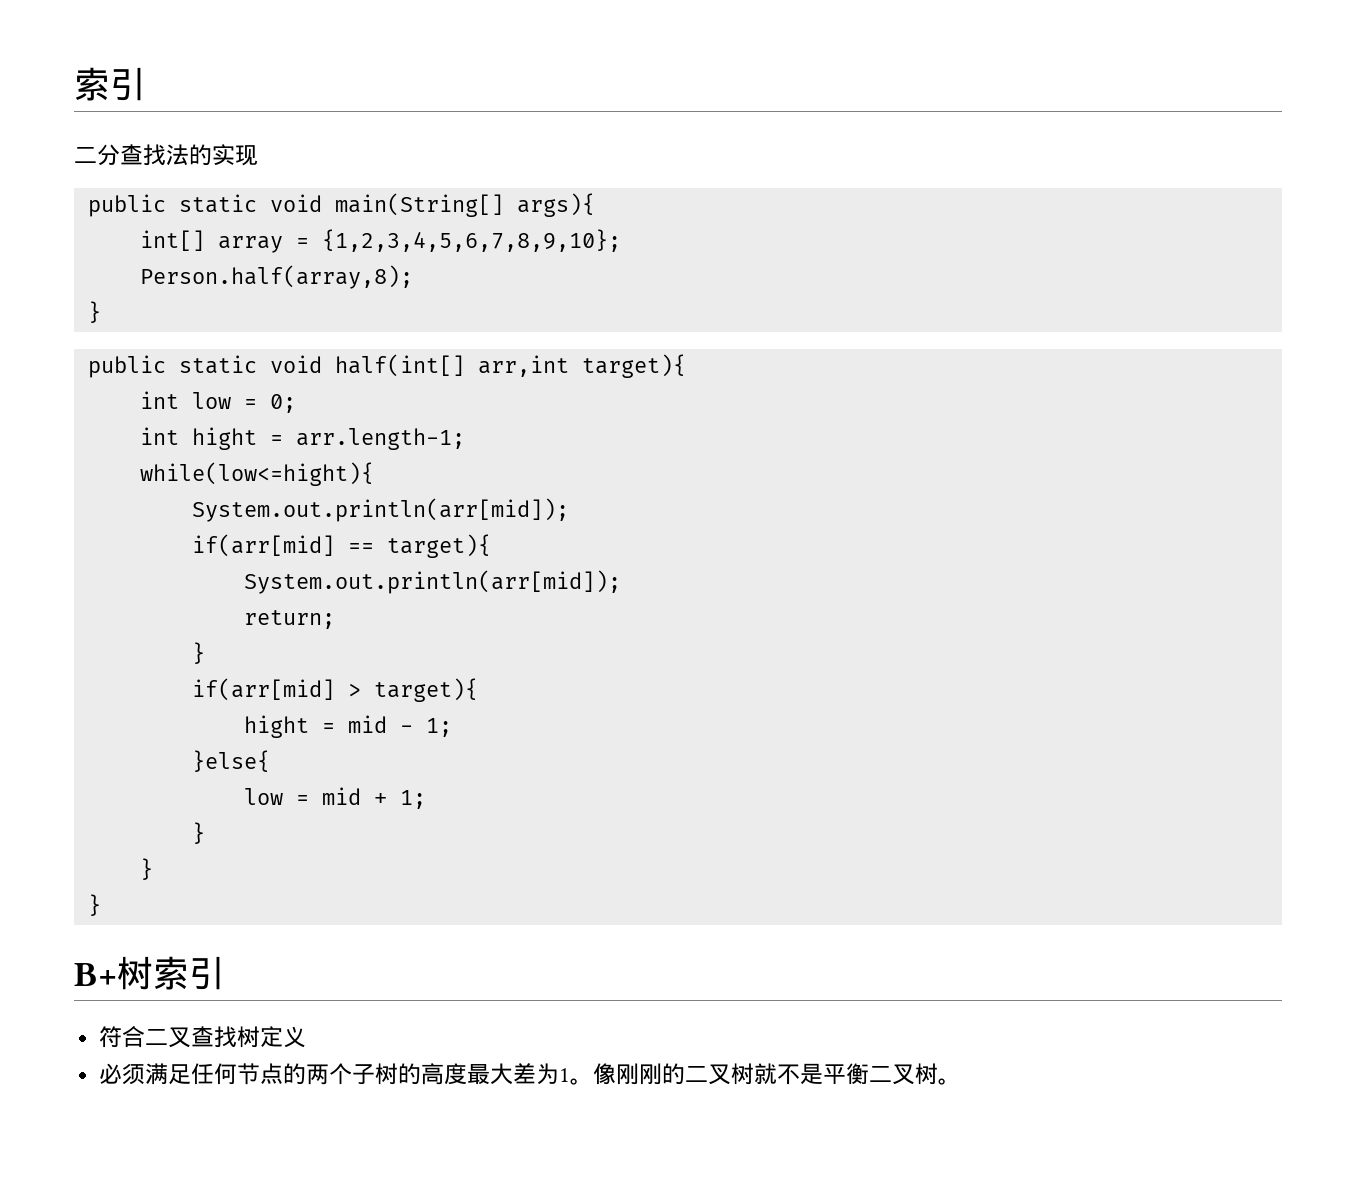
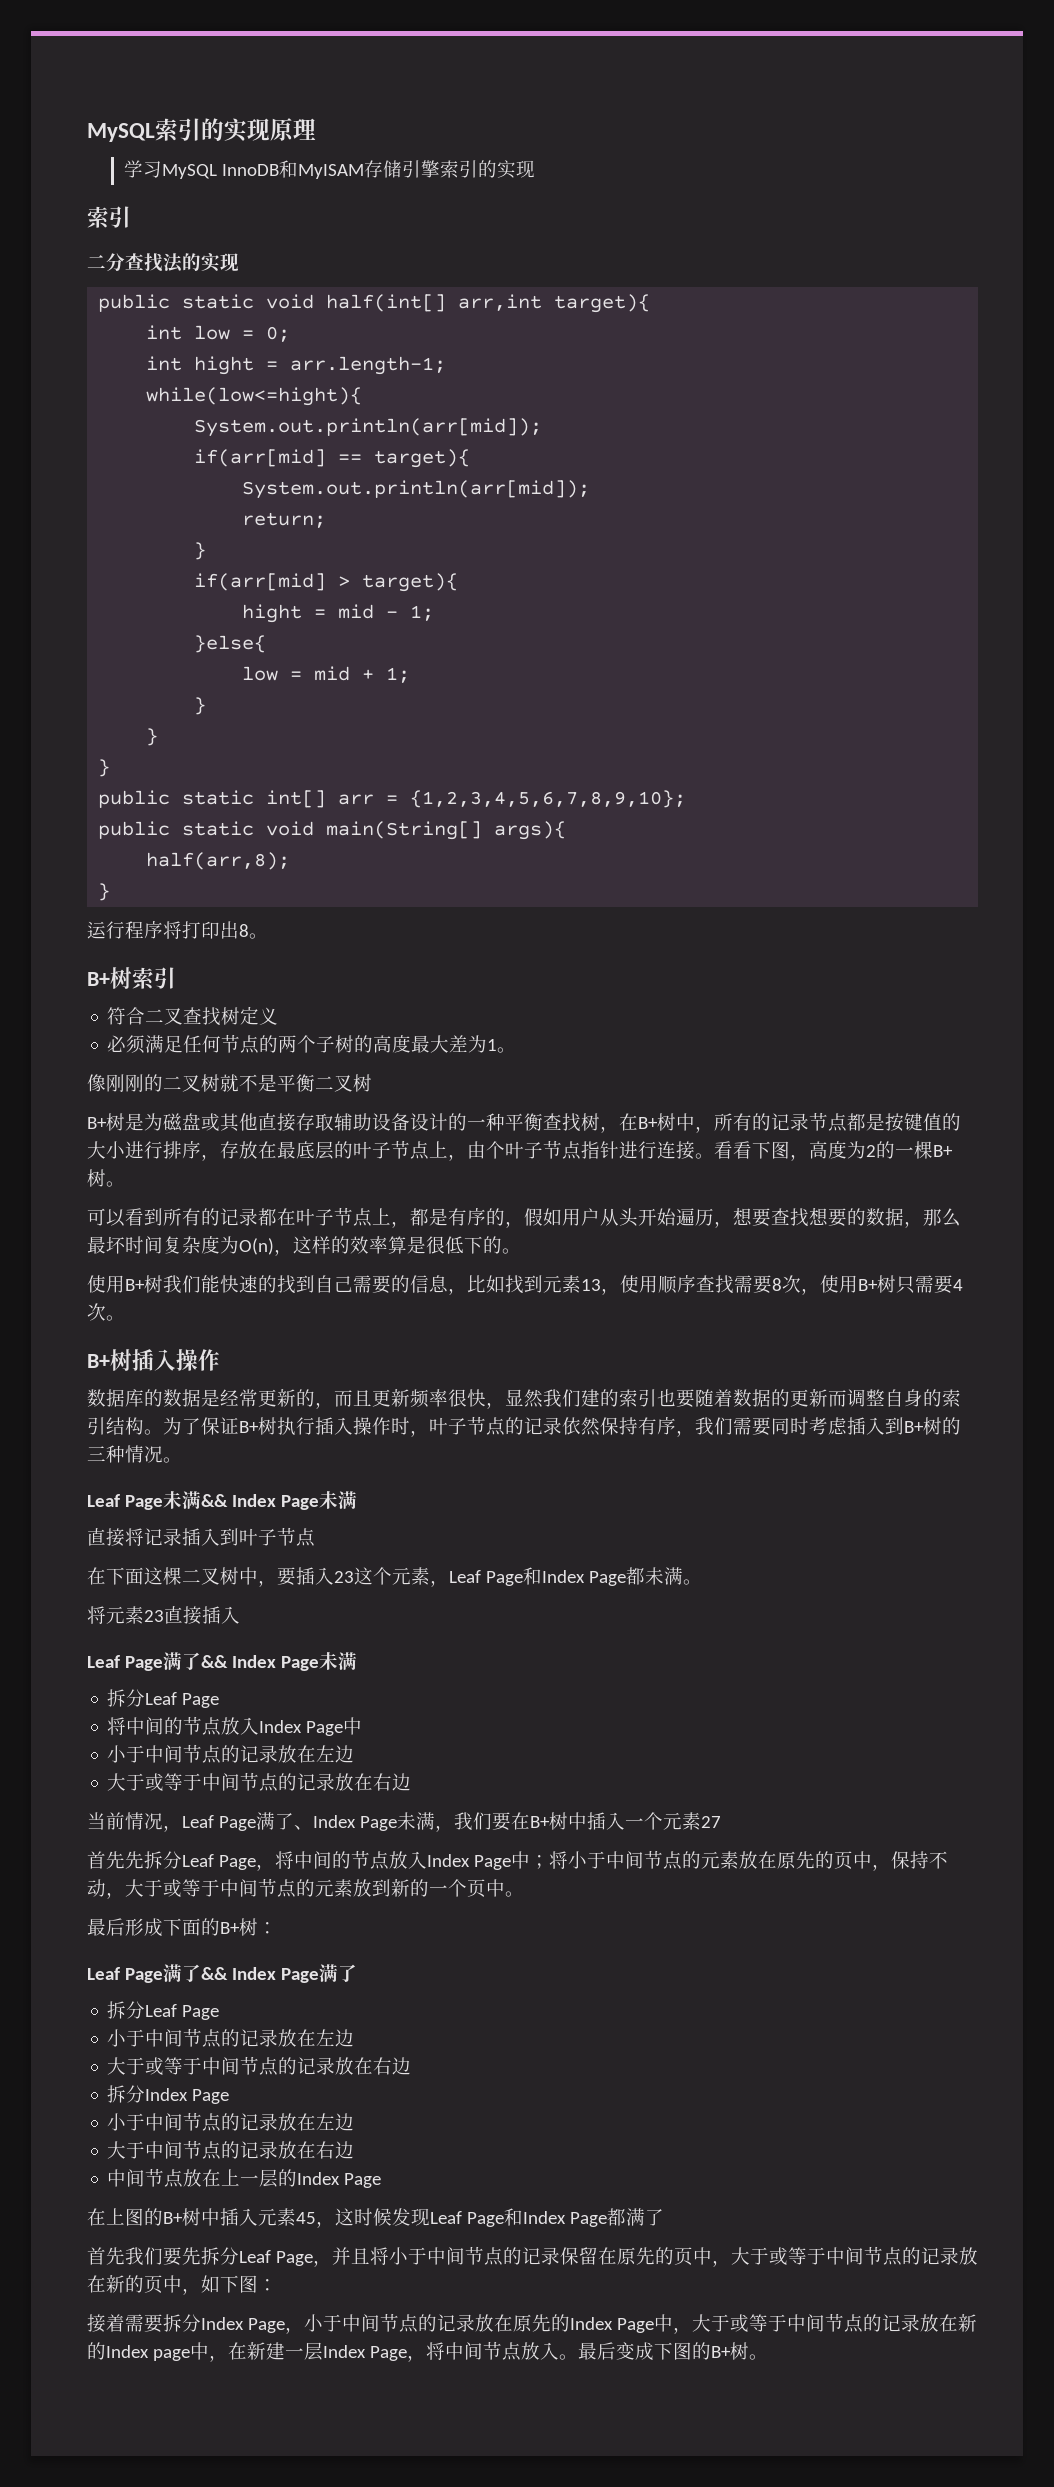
+ MySQL索引的实现原理
+ 学习MySQL InnoDB和MyISAM存储引擎索引的实现
- public static void main(String[] args){
- int[] array = {1,2,3,4,5,6,7,8,9,10};
- Person.half(array,8);
- }
+ public static int[] arr = {1,2,3,4,5,6,7,8,9,10};
+ public static void main(String[] args){
+ half(arr,8);
+ }
+ 运行程序将打印出8。
- 必须满足任何节点的两个子树的高度最大差为1。像刚刚的二叉树就不是平衡二叉树。
+ 必须满足任何节点的两个子树的高度最大差为1。
+ 像刚刚的二叉树就不是平衡二叉树
+ B+树是为磁盘或其他直接存取辅助设备设计的一种平衡查找树，在B+树中，所有的记录节点都是按键值的大小进行排序，存放在最底层的叶子节点上，由个叶子节点指针进行连接。看看下图，高度为2的一棵B+树。
+ 可以看到所有的记录都在叶子节点上，都是有序的，假如用户从头开始遍历，想要查找想要的数据，那么最坏时间复杂度为O(n)，这样的效率算是很低下的。
+ 使用B+树我们能快速的找到自己需要的信息，比如找到元素13，使用顺序查找需要8次，使用B+树只需要4次。
+ B+树插入操作
+ 数据库的数据是经常更新的，而且更新频率很快，显然我们建的索引也要随着数据的更新而调整自身的索引结构。为了保证B+树执行插入操作时，叶子节点的记录依然保持有序，我们需要同时考虑插入到B+树的三种情况。
+ Leaf Page未满&& Index Page未满
+ 直接将记录插入到叶子节点
+ 在下面这棵二叉树中，要插入23这个元素，Leaf Page和Index Page都未满。
+ 将元素23直接插入
+ Leaf Page满了&& Index Page未满
+ 拆分Leaf Page
+ 将中间的节点放入Index Page中
+ 小于中间节点的记录放在左边
+ 大于或等于中间节点的记录放在右边
+ 当前情况，Leaf Page满了、Index Page未满，我们要在B+树中插入一个元素27
+ 首先先拆分Leaf Page，将中间的节点放入Index Page中；将小于中间节点的元素放在原先的页中，保持不动，大于或等于中间节点的元素放到新的一个页中。
+ 最后形成下面的B+树：
+ Leaf Page满了&& Index Page满了
+ 拆分Leaf Page
+ 小于中间节点的记录放在左边
+ 大于或等于中间节点的记录放在右边
+ 拆分Index Page
+ 小于中间节点的记录放在左边
+ 大于中间节点的记录放在右边
+ 中间节点放在上一层的Index Page
+ 在上图的B+树中插入元素45，这时候发现Leaf Page和Index Page都满了
+ 首先我们要先拆分Leaf Page，并且将小于中间节点的记录保留在原先的页中，大于或等于中间节点的记录放在新的页中，如下图：
+ 接着需要拆分Index Page，小于中间节点的记录放在原先的Index Page中，大于或等于中间节点的记录放在新的Index page中，在新建一层Index Page，将中间节点放入。最后变成下图的B+树。

